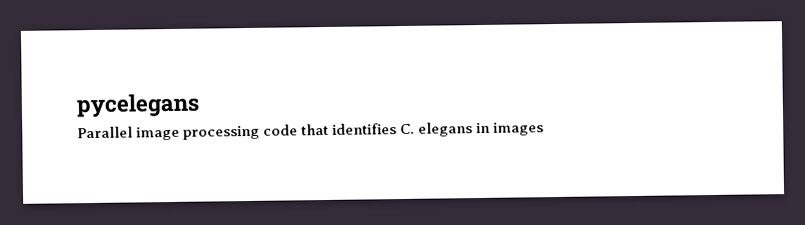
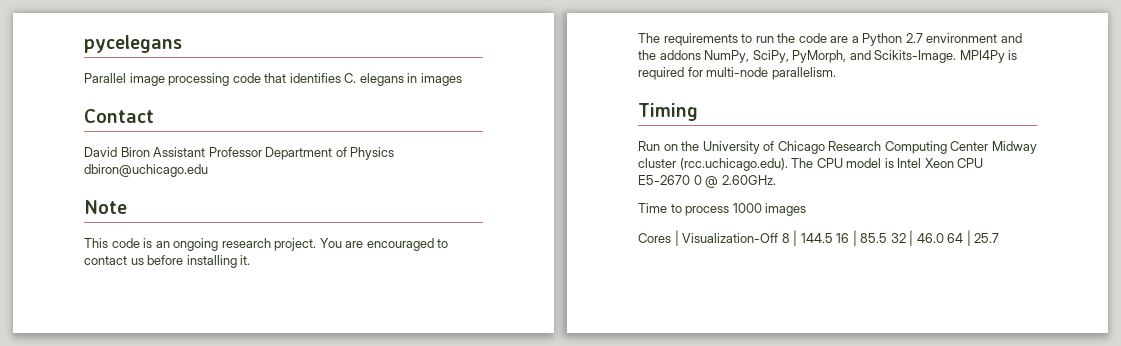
+ Contact
+ David Biron Assistant Professor Department of Physics dbiron@uchicago.edu
+ Note
+ This code is an ongoing research project. You are encouraged to contact us before installing it.
+ The requirements to run the code are a Python 2.7 environment and the addons NumPy, SciPy, PyMorph, and Scikits-Image. MPI4Py is required for multi-node parallelism.
+ Timing
+ Run on the University of Chicago Research Computing Center Midway cluster (rcc.uchicago.edu). The CPU model is Intel Xeon CPU E5-2670 0 @ 2.60GHz.
+ Time to process 1000 images
+ Cores | Visualization-Off 8 | 144.5 16 | 85.5 32 | 46.0 64 | 25.7

